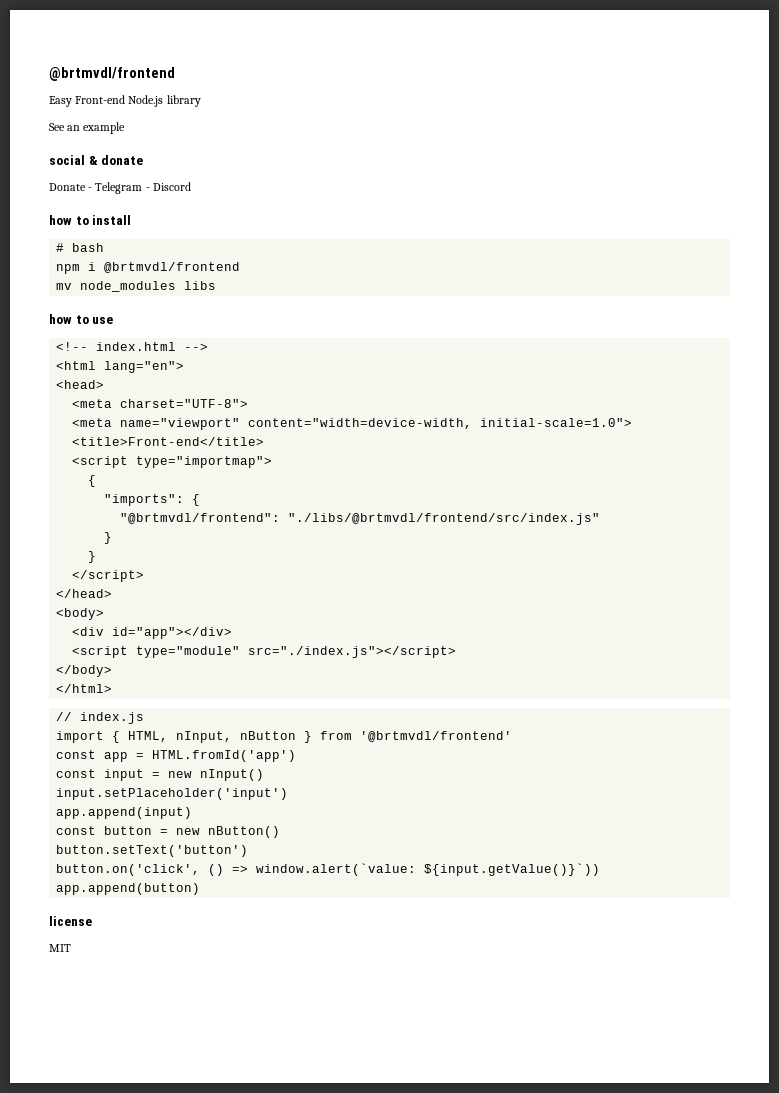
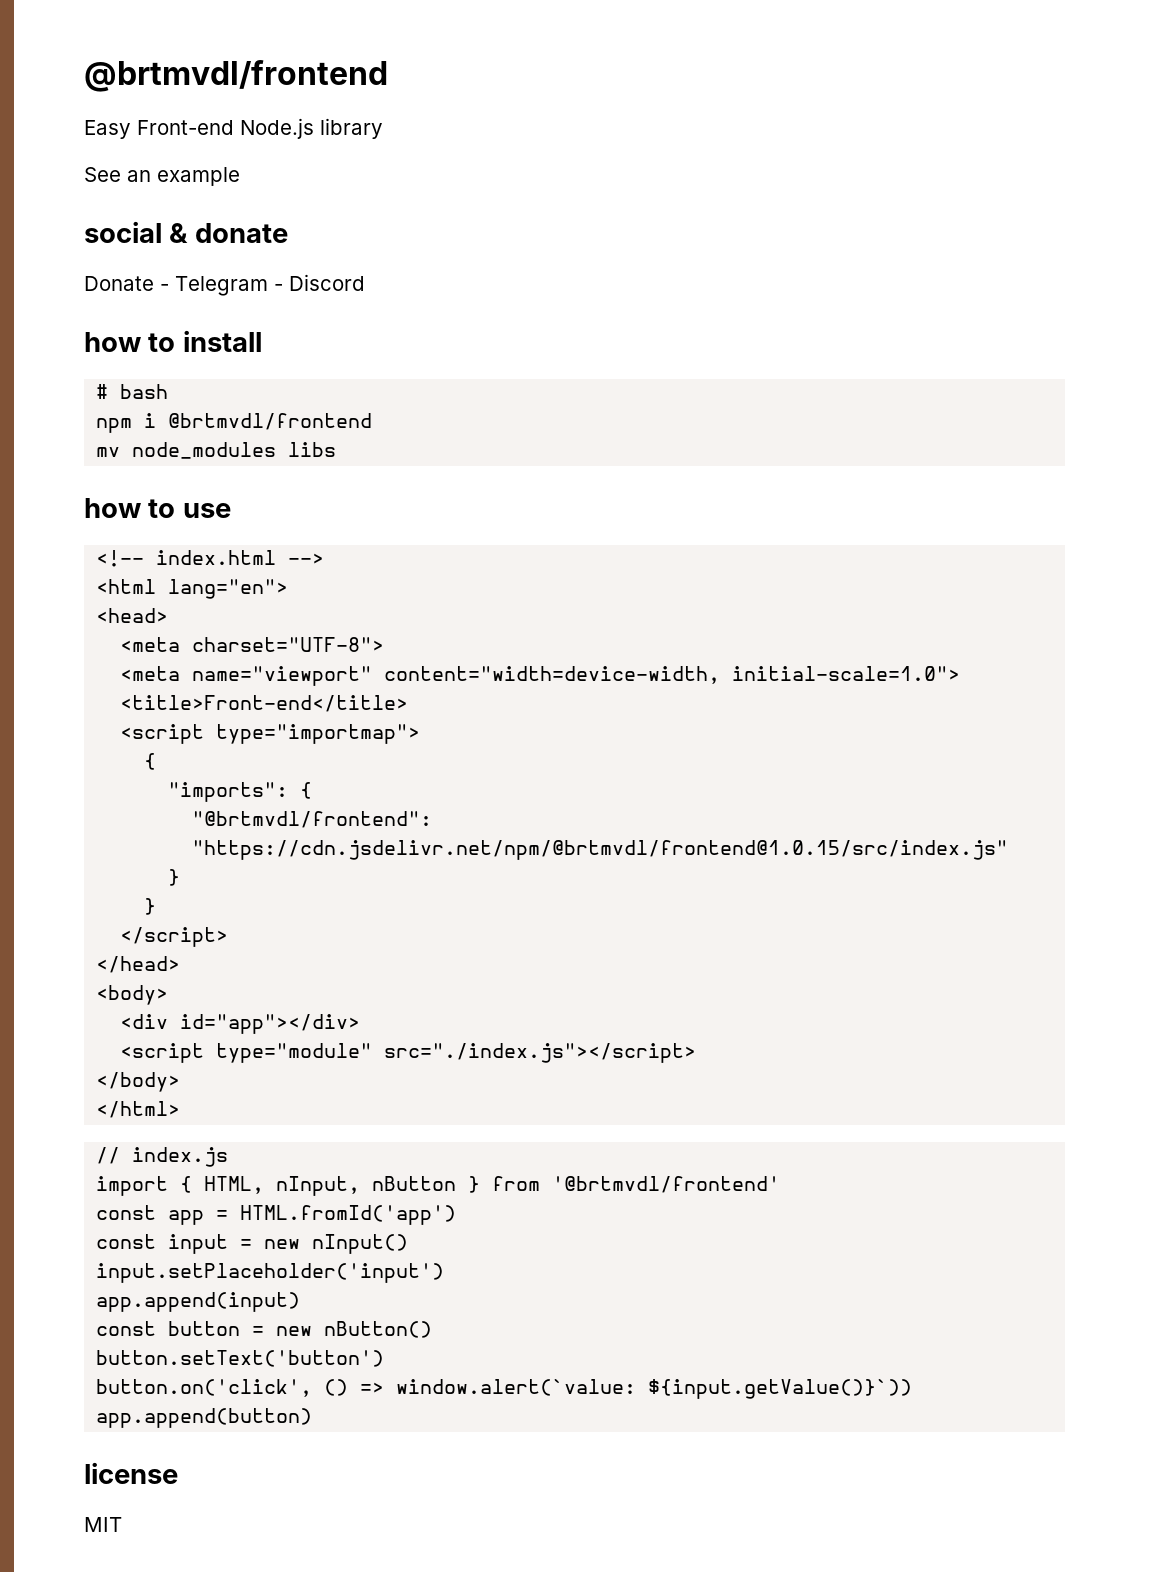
- "@brtmvdl/frontend": "./libs/@brtmvdl/frontend/src/index.js"
+ "@brtmvdl/frontend": "https://cdn.jsdelivr.net/npm/@brtmvdl/frontend@1.0.15/src/index.js"

